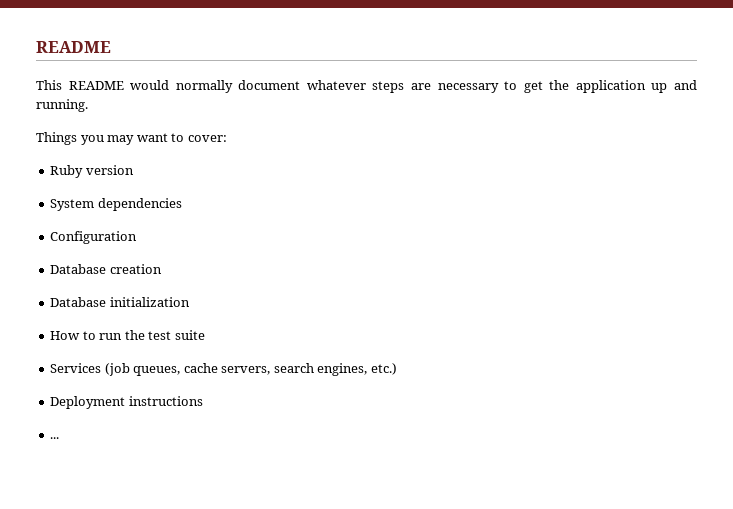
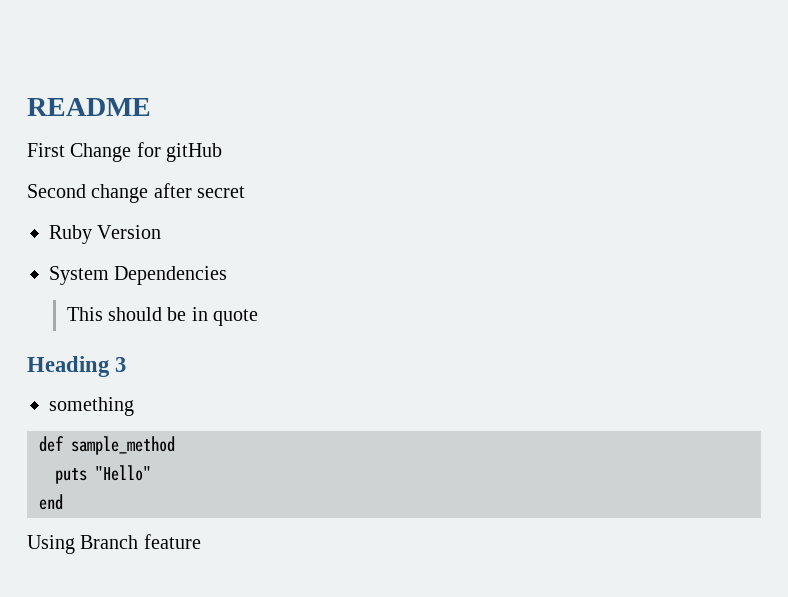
- This README would normally document whatever steps are necessary to get the application up and running.
- Things you may want to cover:
+ First Change for gitHub
+ Second change after secret
- Ruby version
+ Ruby Version
- System dependencies
- Configuration
- Database creation
- Database initialization
- How to run the test suite
- Services (job queues, cache servers, search engines, etc.)
- Deployment instructions
- ...
+ System Dependencies
+ This should be in quote
+ Heading 3
+ something
+ def sample_method
+ puts "Hello"
+ end
+ Using Branch feature

